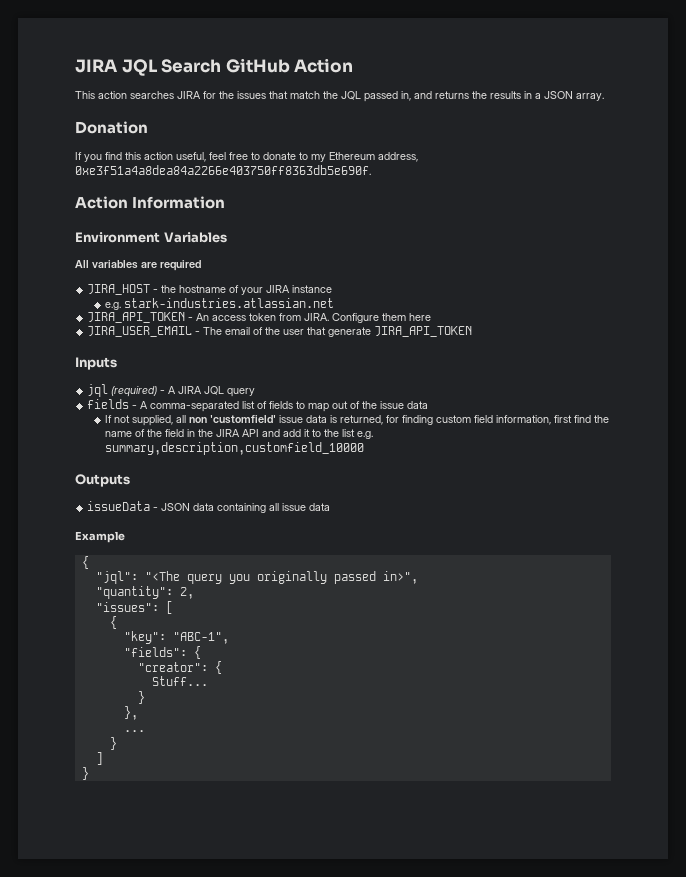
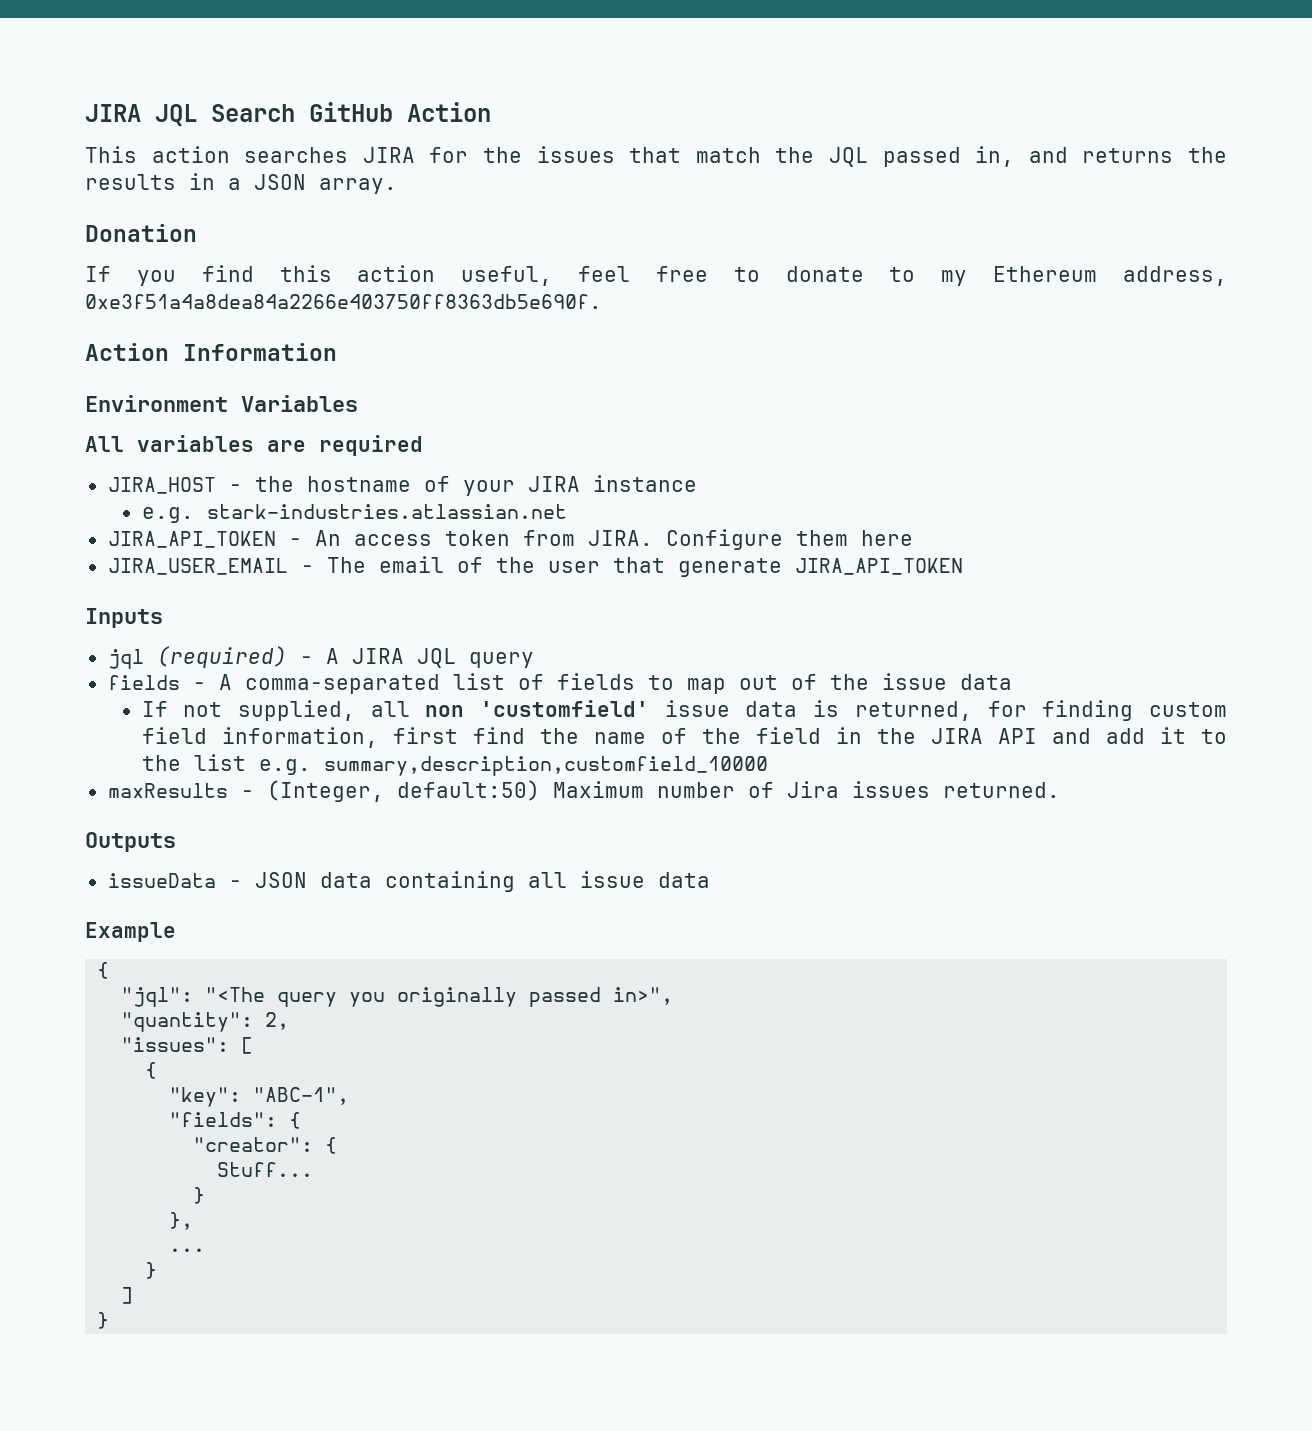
+ maxResults - (Integer, default:50) Maximum number of Jira issues returned.

